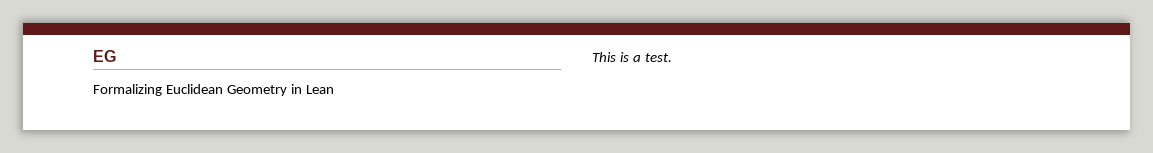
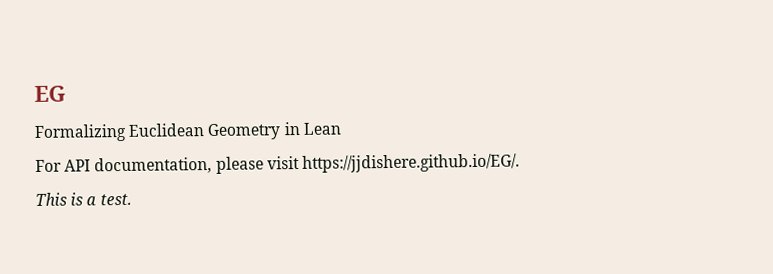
+ For API documentation, please visit https://jjdishere.github.io/EG/.

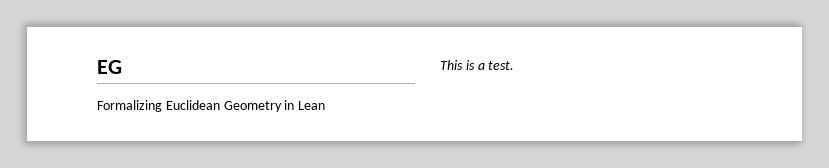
- For API documentation, please visit https://jjdishere.github.io/EG/.

